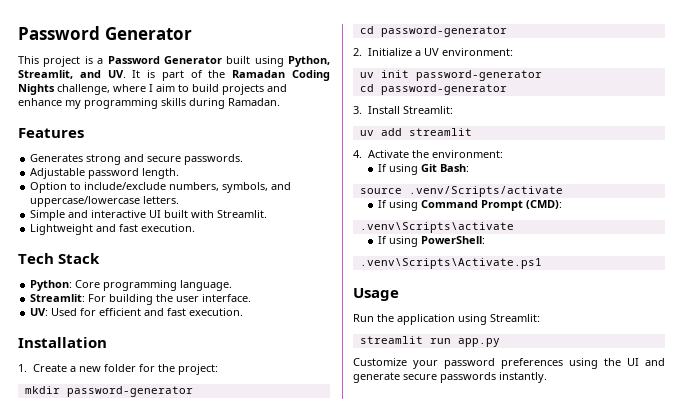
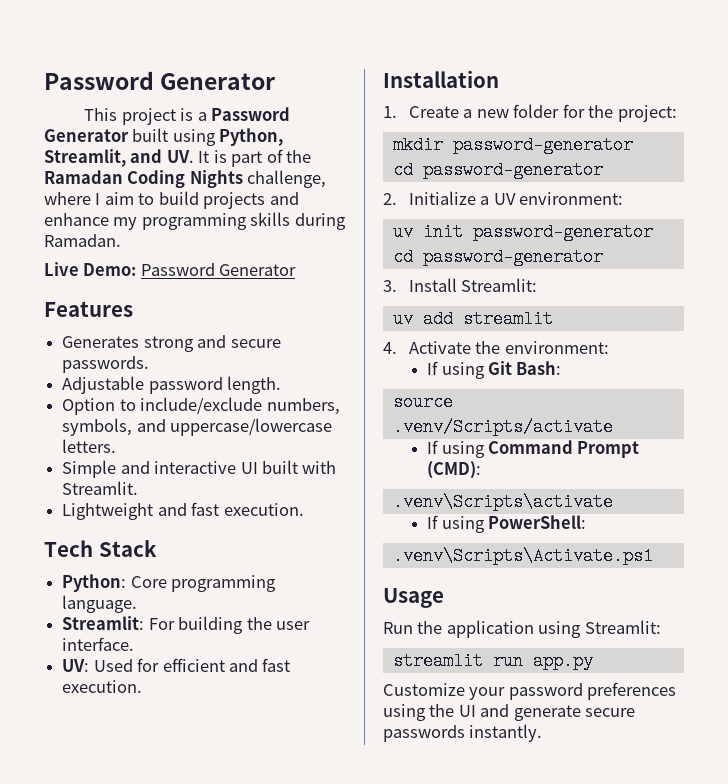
+ Live Demo: Password Generator

